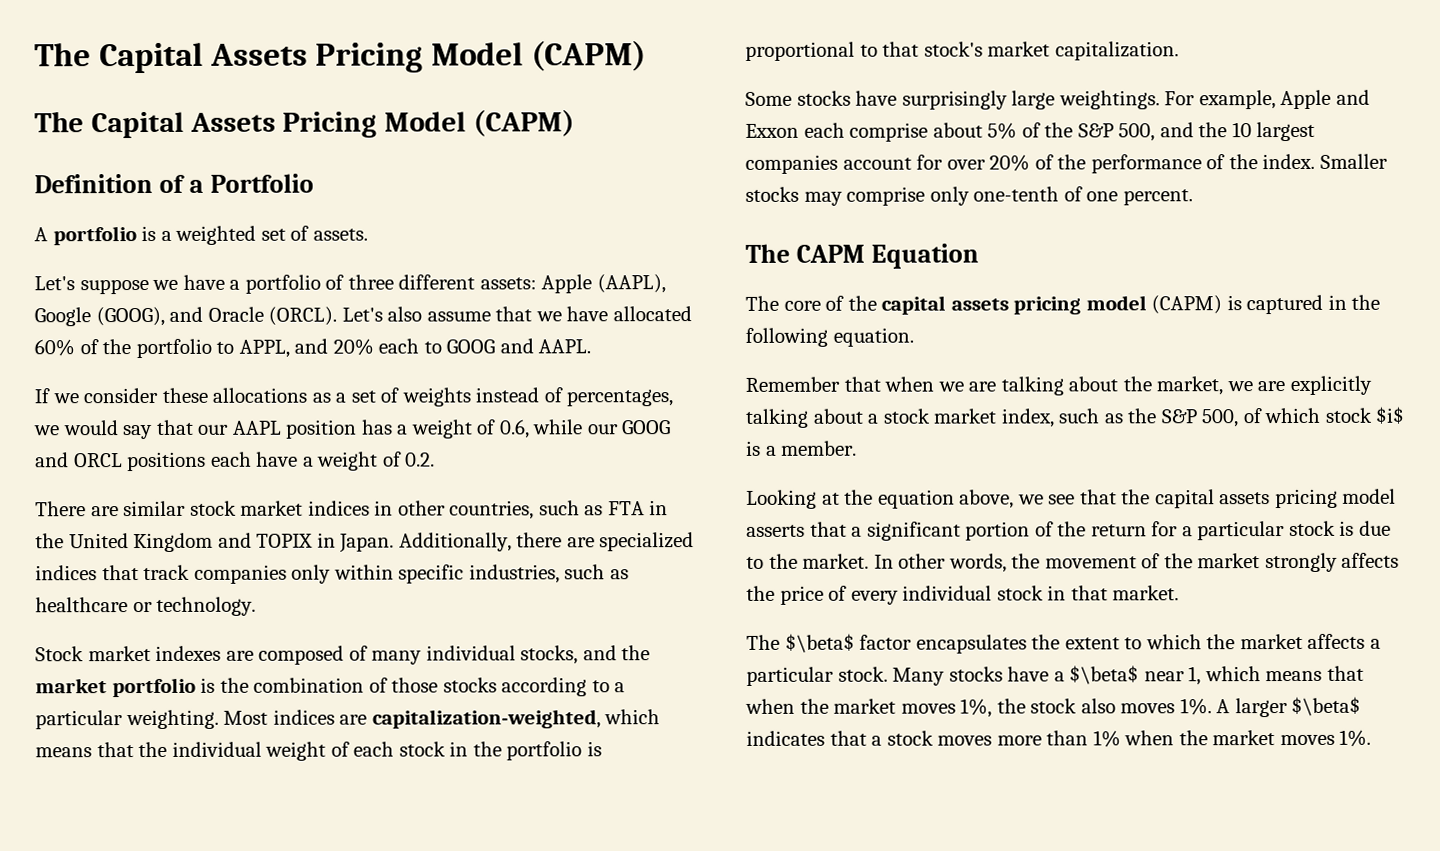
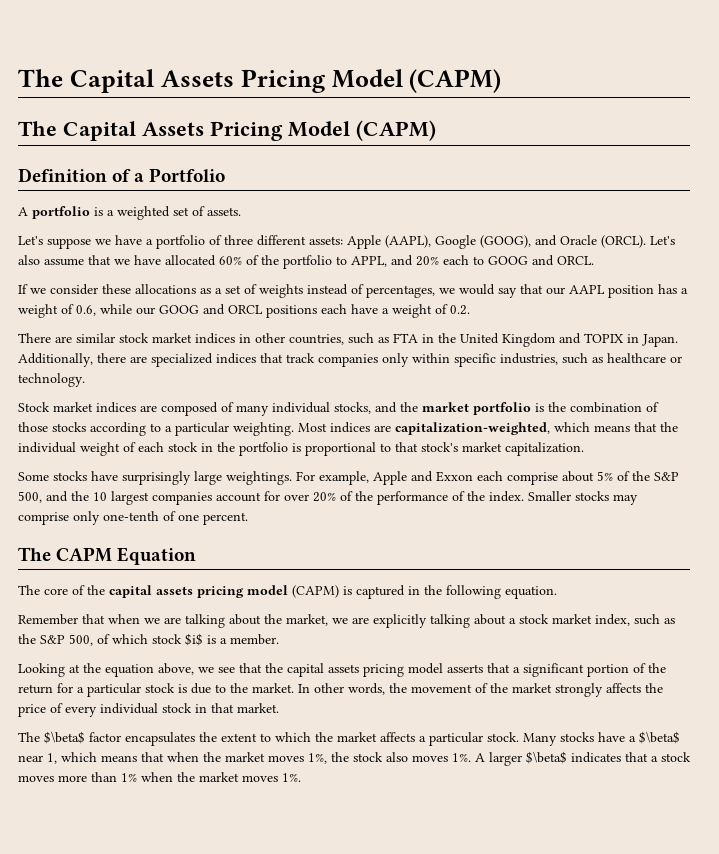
- Let's also assume that we have allocated 60% of the portfolio to APPL, and 20% each to GOOG and AAPL.
+ Let's also assume that we have allocated 60% of the portfolio to APPL, and 20% each to GOOG and ORCL.
- Stock market indexes are composed of many individual stocks, and the market portfolio is the combination of those stocks according to a particular weighting.
+ Stock market indices are composed of many individual stocks, and the market portfolio is the combination of those stocks according to a particular weighting.

